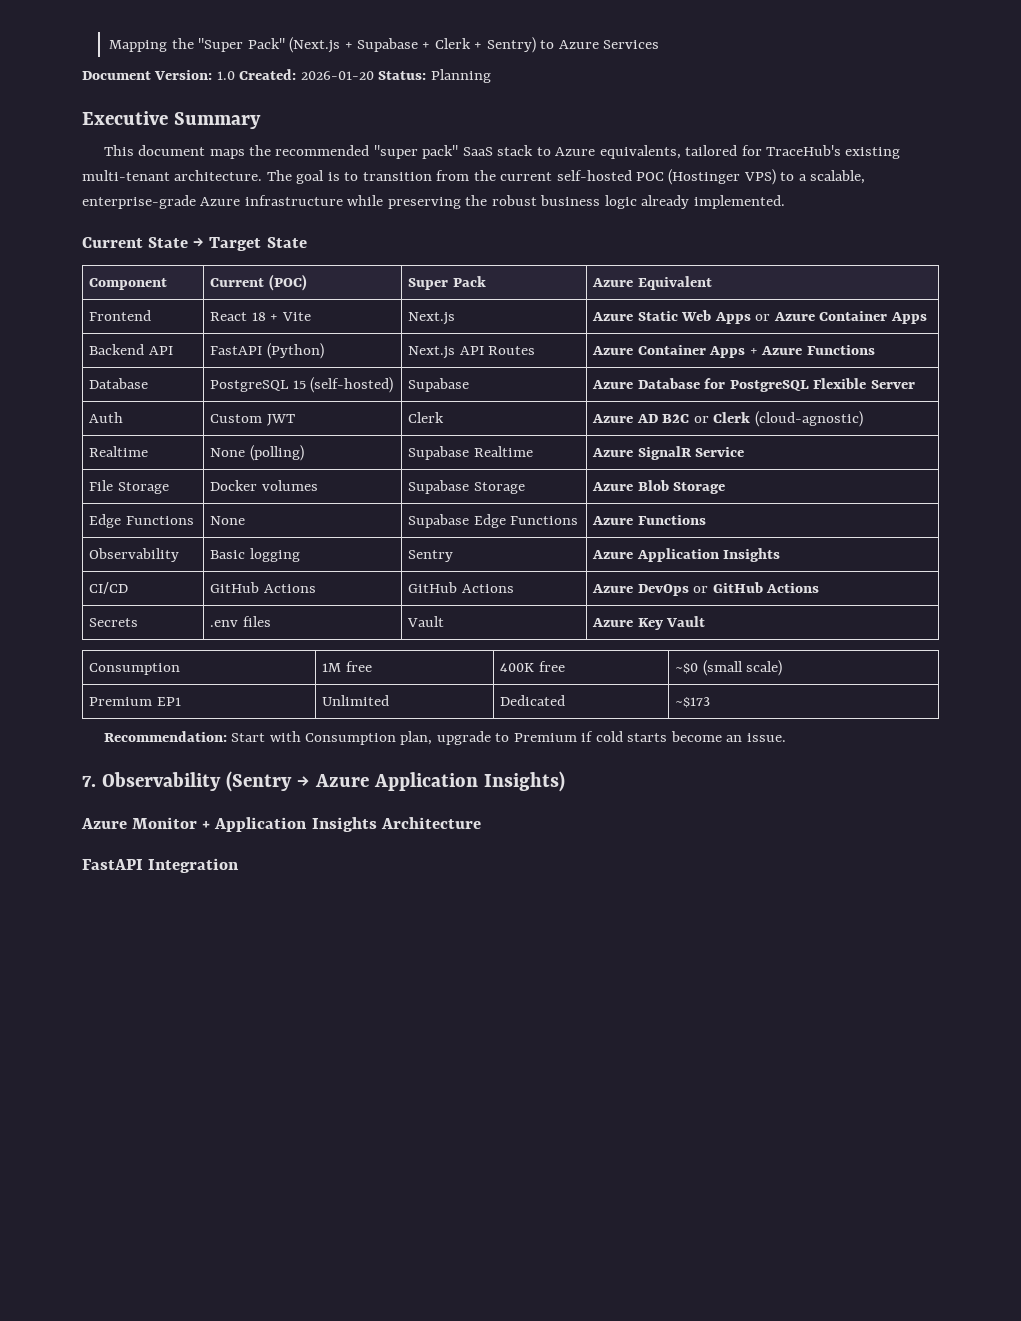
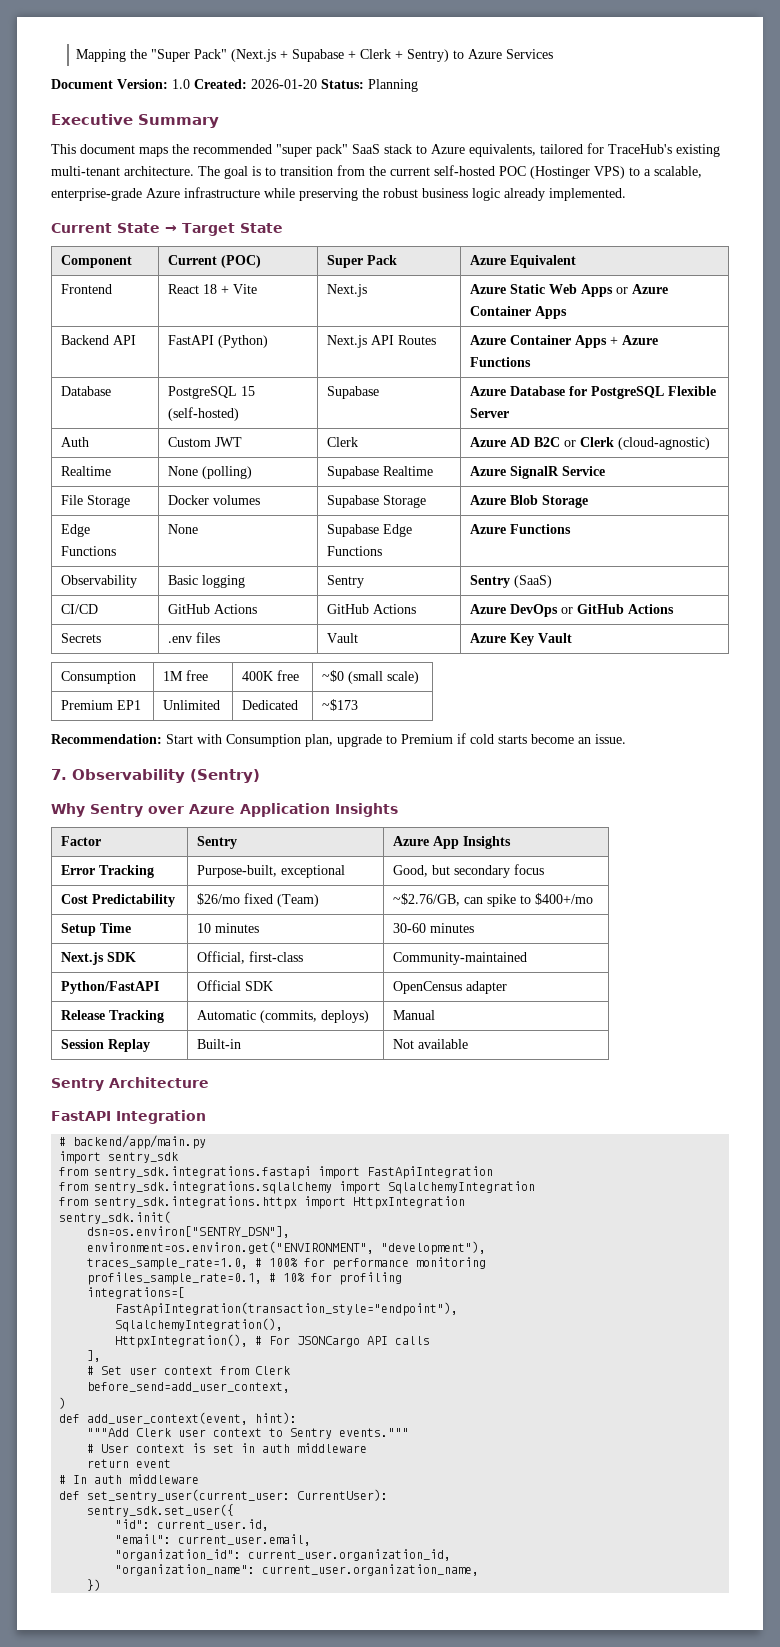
- Observability | Basic logging | Sentry | Azure Application Insights
+ Observability | Basic logging | Sentry | Sentry (SaaS)
- 7. Observability (Sentry → Azure Application Insights)
- Azure Monitor + Application Insights Architecture
+ 7. Observability (Sentry)
+ Why Sentry over Azure Application Insights
+ Factor | Sentry | Azure App Insights
+ Error Tracking | Purpose-built, exceptional | Good, but secondary focus
+ Cost Predictability | $26/mo fixed (Team) | ~$2.76/GB, can spike to $400+/mo
+ Setup Time | 10 minutes | 30-60 minutes
+ Next.js SDK | Official, first-class | Community-maintained
+ Python/FastAPI | Official SDK | OpenCensus adapter
+ Release Tracking | Automatic (commits, deploys) | Manual
+ Session Replay | Built-in | Not available
+ Sentry Architecture
  FastAPI Integration
+ # backend/app/main.py
+ import sentry_sdk
+ from sentry_sdk.integrations.fastapi import FastApiIntegration
+ from sentry_sdk.integrations.sqlalchemy import SqlalchemyIntegration
+ from sentry_sdk.integrations.httpx import HttpxIntegration
+ sentry_sdk.init(
+ dsn=os.environ["SENTRY_DSN"],
+ environment=os.environ.get("ENVIRONMENT", "development"),
+ traces_sample_rate=1.0, # 100% for performance monitoring
+ profiles_sample_rate=0.1, # 10% for profiling
+ integrations=[
+ FastApiIntegration(transaction_style="endpoint"),
+ SqlalchemyIntegration(),
+ HttpxIntegration(), # For JSONCargo API calls
+ ],
+ # Set user context from Clerk
+ before_send=add_user_context,
+ )
+ def add_user_context(event, hint):
+ """Add Clerk user context to Sentry events."""
+ # User context is set in auth middleware
+ return event
+ # In auth middleware
+ def set_sentry_user(current_user: CurrentUser):
+ sentry_sdk.set_user({
+ "id": current_user.id,
+ "email": current_user.email,
+ "organization_id": current_user.organization_id,
+ "organization_name": current_user.organization_name,
+ })

